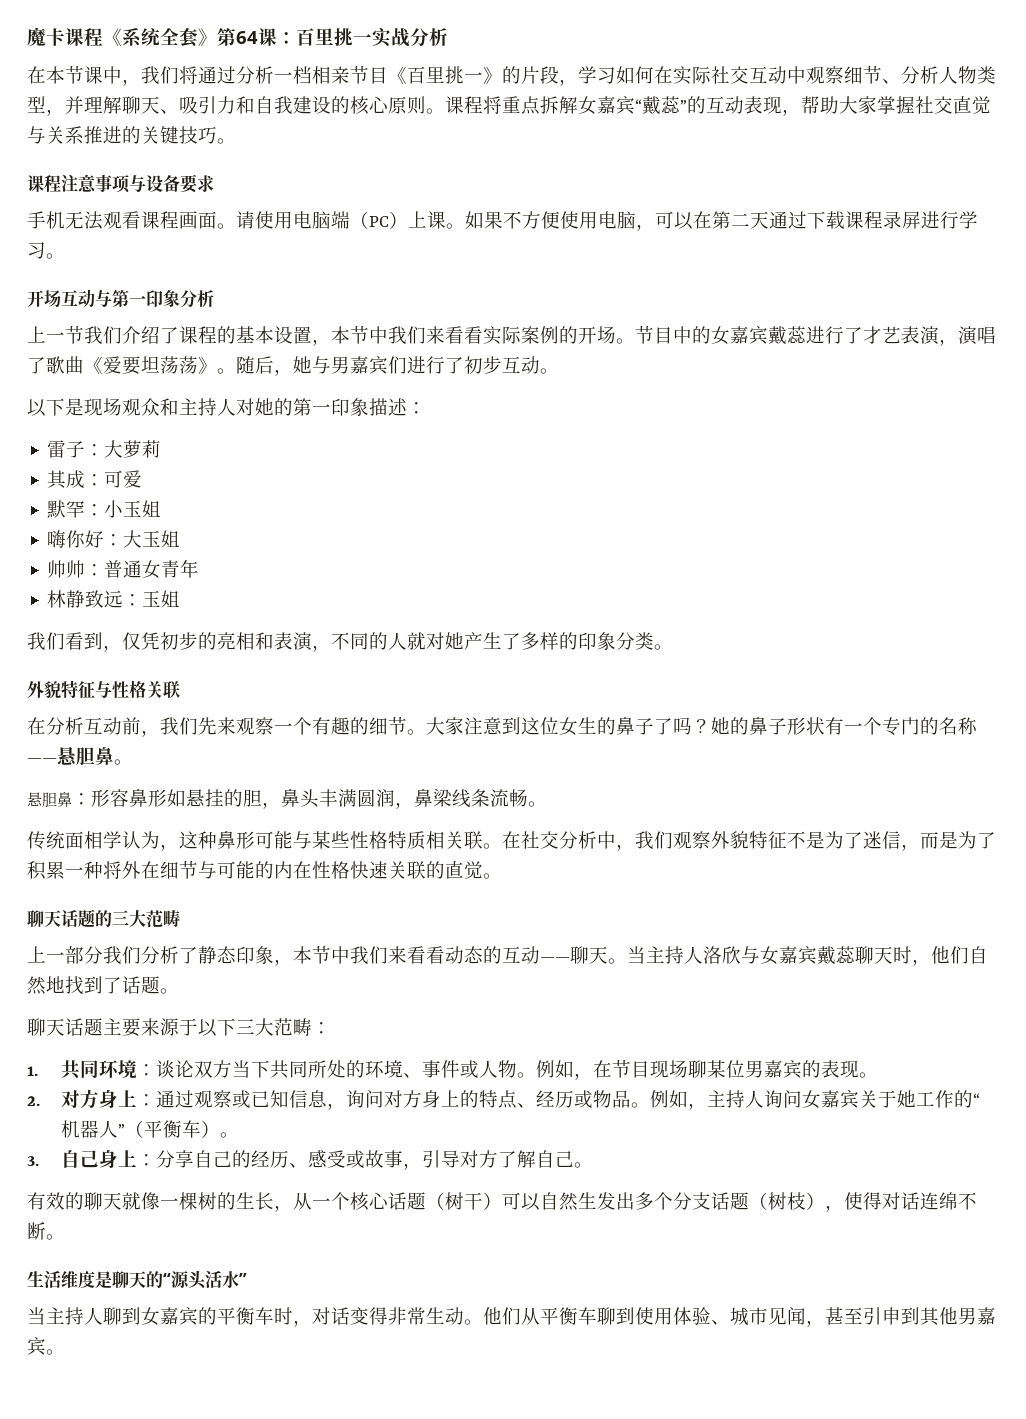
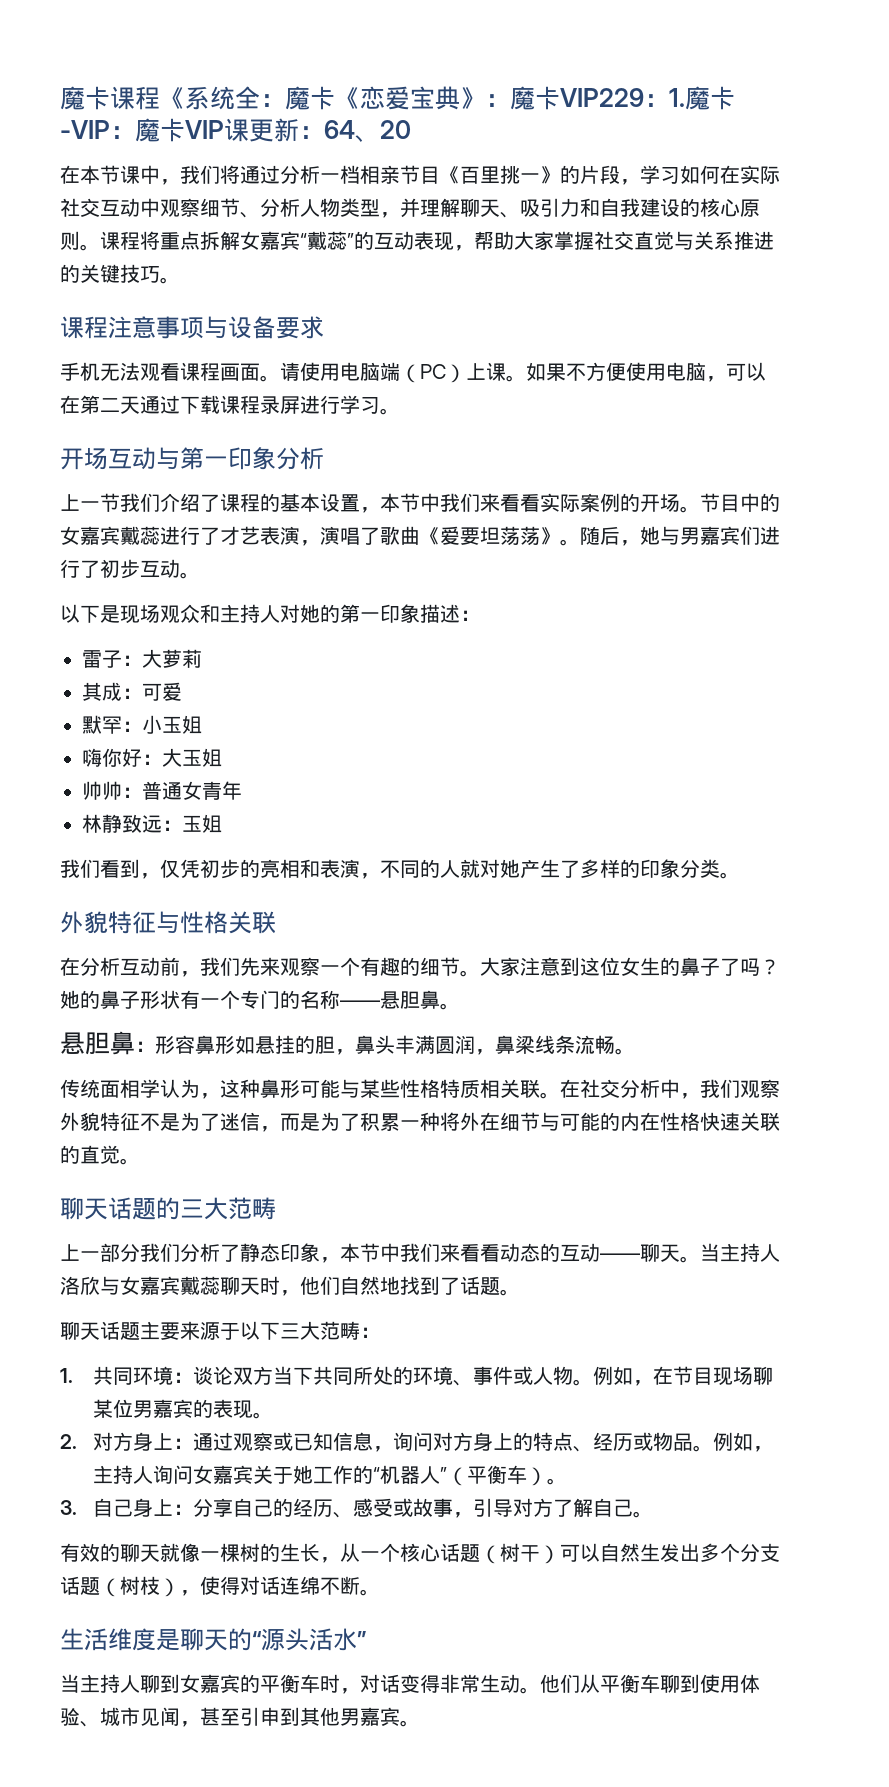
- 魔卡课程《系统全套》第64课：百里挑一实战分析
+ 魔卡课程《系统全：魔卡《恋爱宝典》：魔卡VIP229：1.魔卡-VIP：魔卡VIP课更新：64、20

